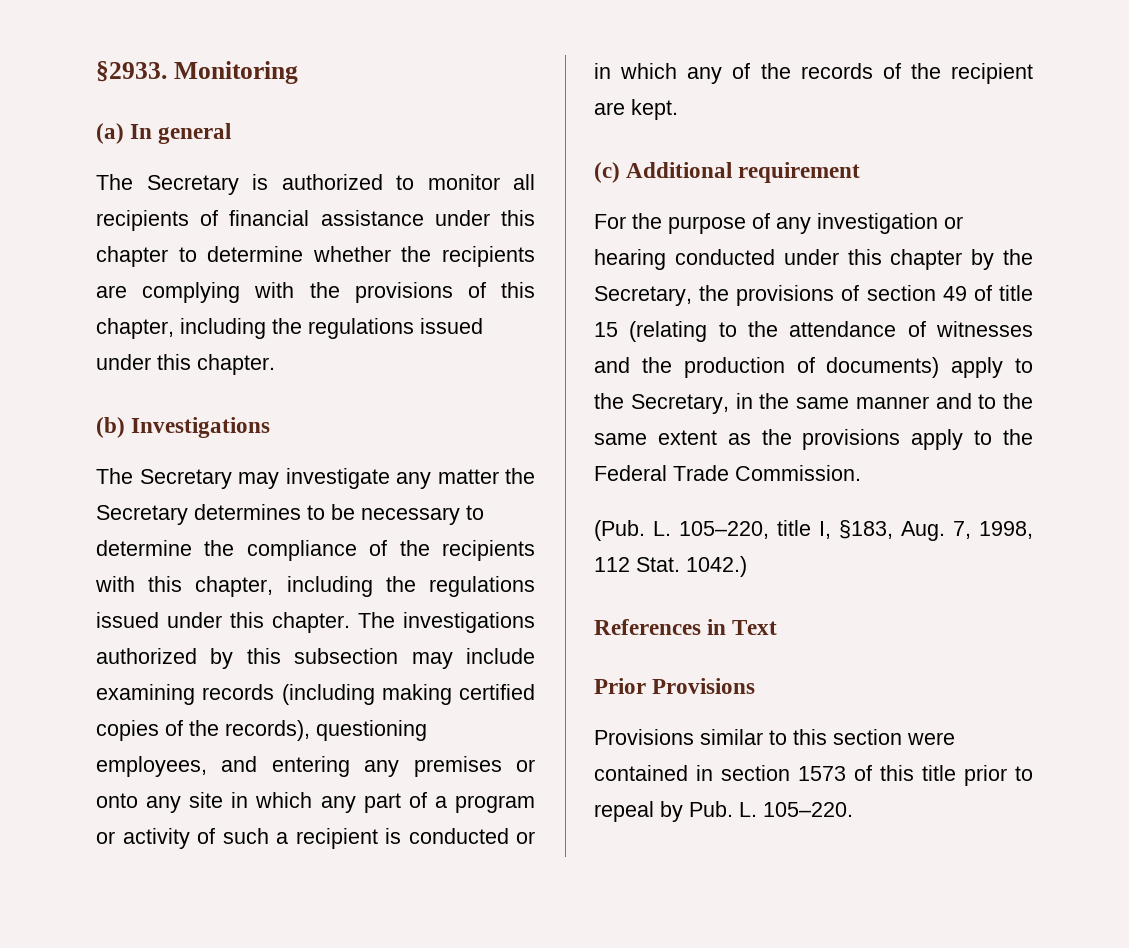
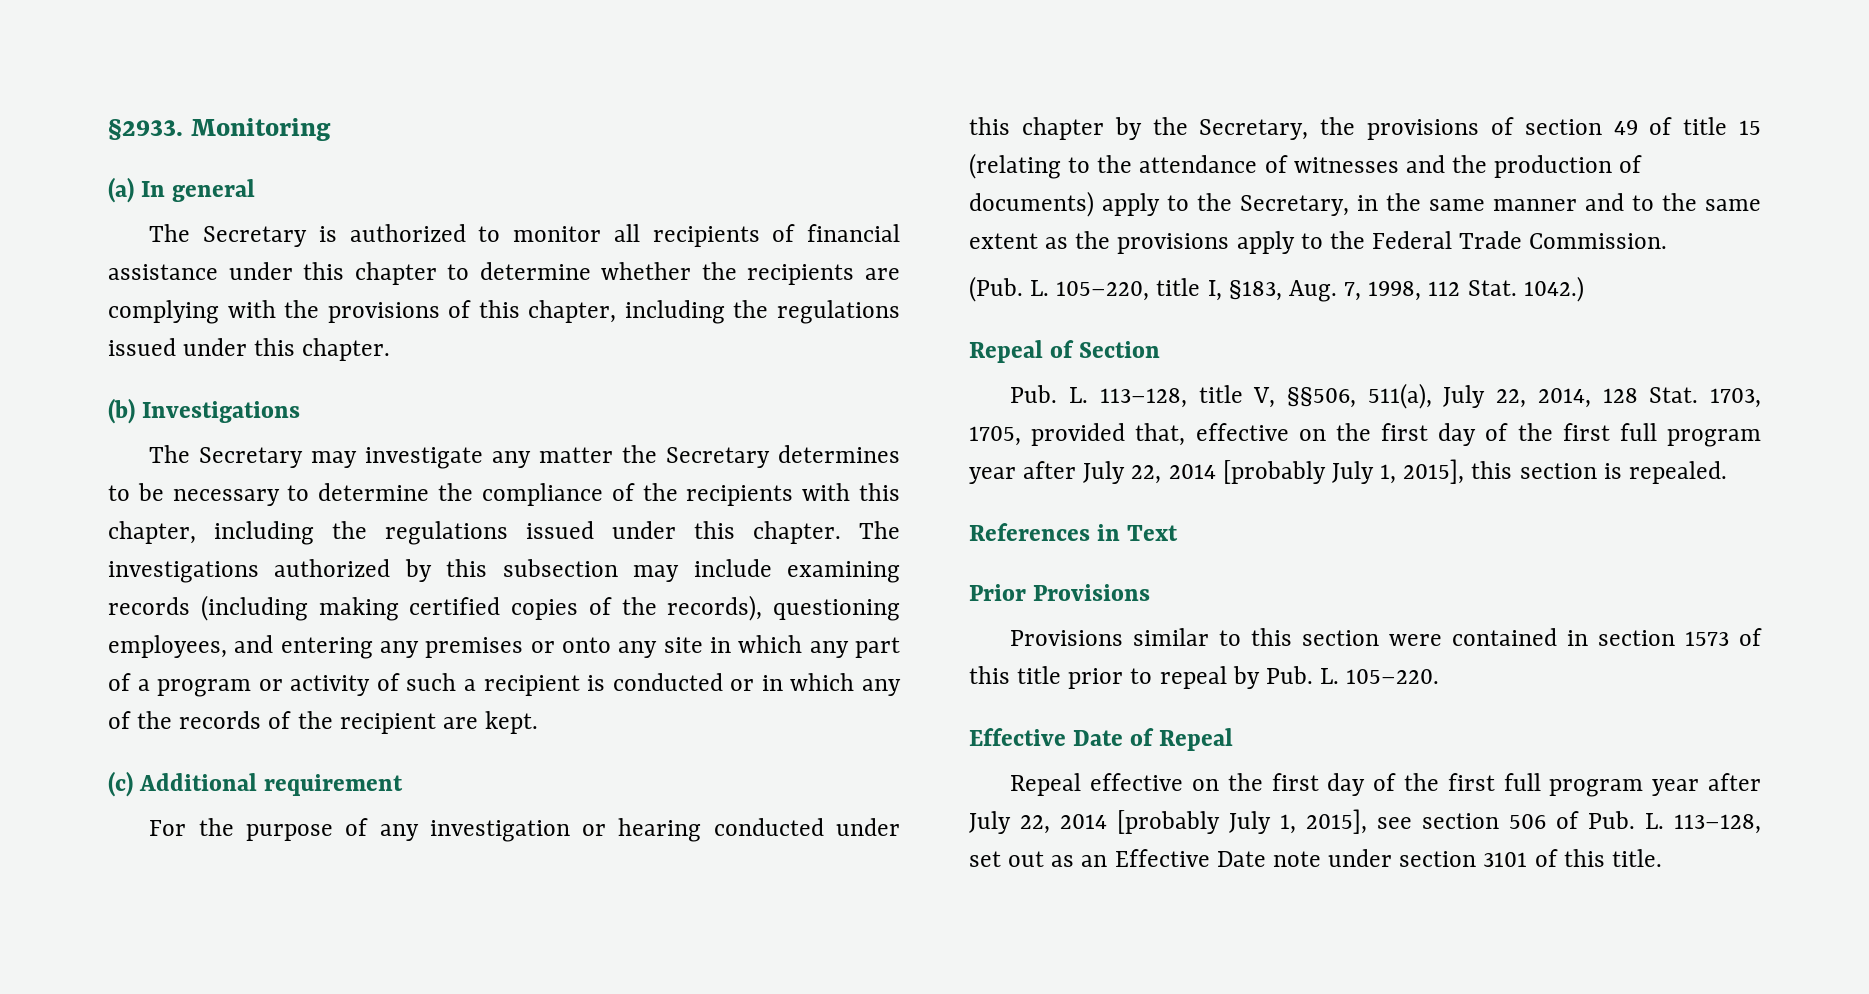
+ Repeal of Section
+ Pub. L. 113–128, title V, §§506, 511(a), July 22, 2014, 128 Stat. 1703, 1705, provided that, effective on the first day of the first full program year after July 22, 2014 [probably July 1, 2015], this section is repealed.
+ Effective Date of Repeal
+ Repeal effective on the first day of the first full program year after July 22, 2014 [probably July 1, 2015], see section 506 of Pub. L. 113–128, set out as an Effective Date note under section 3101 of this title.

